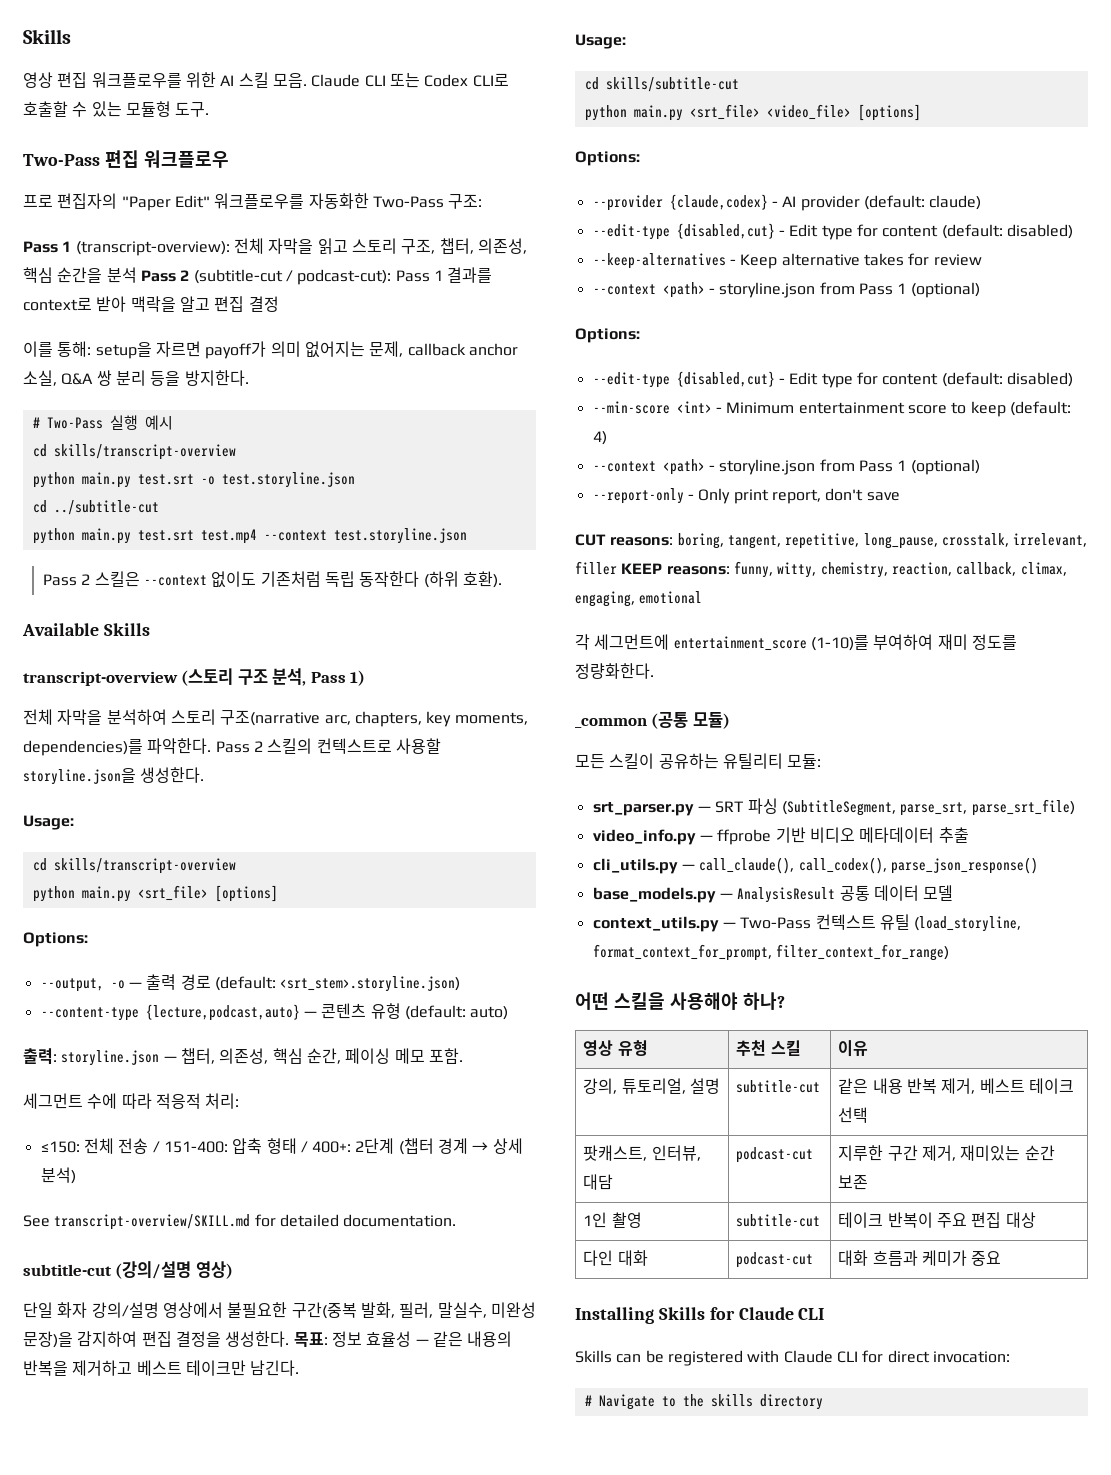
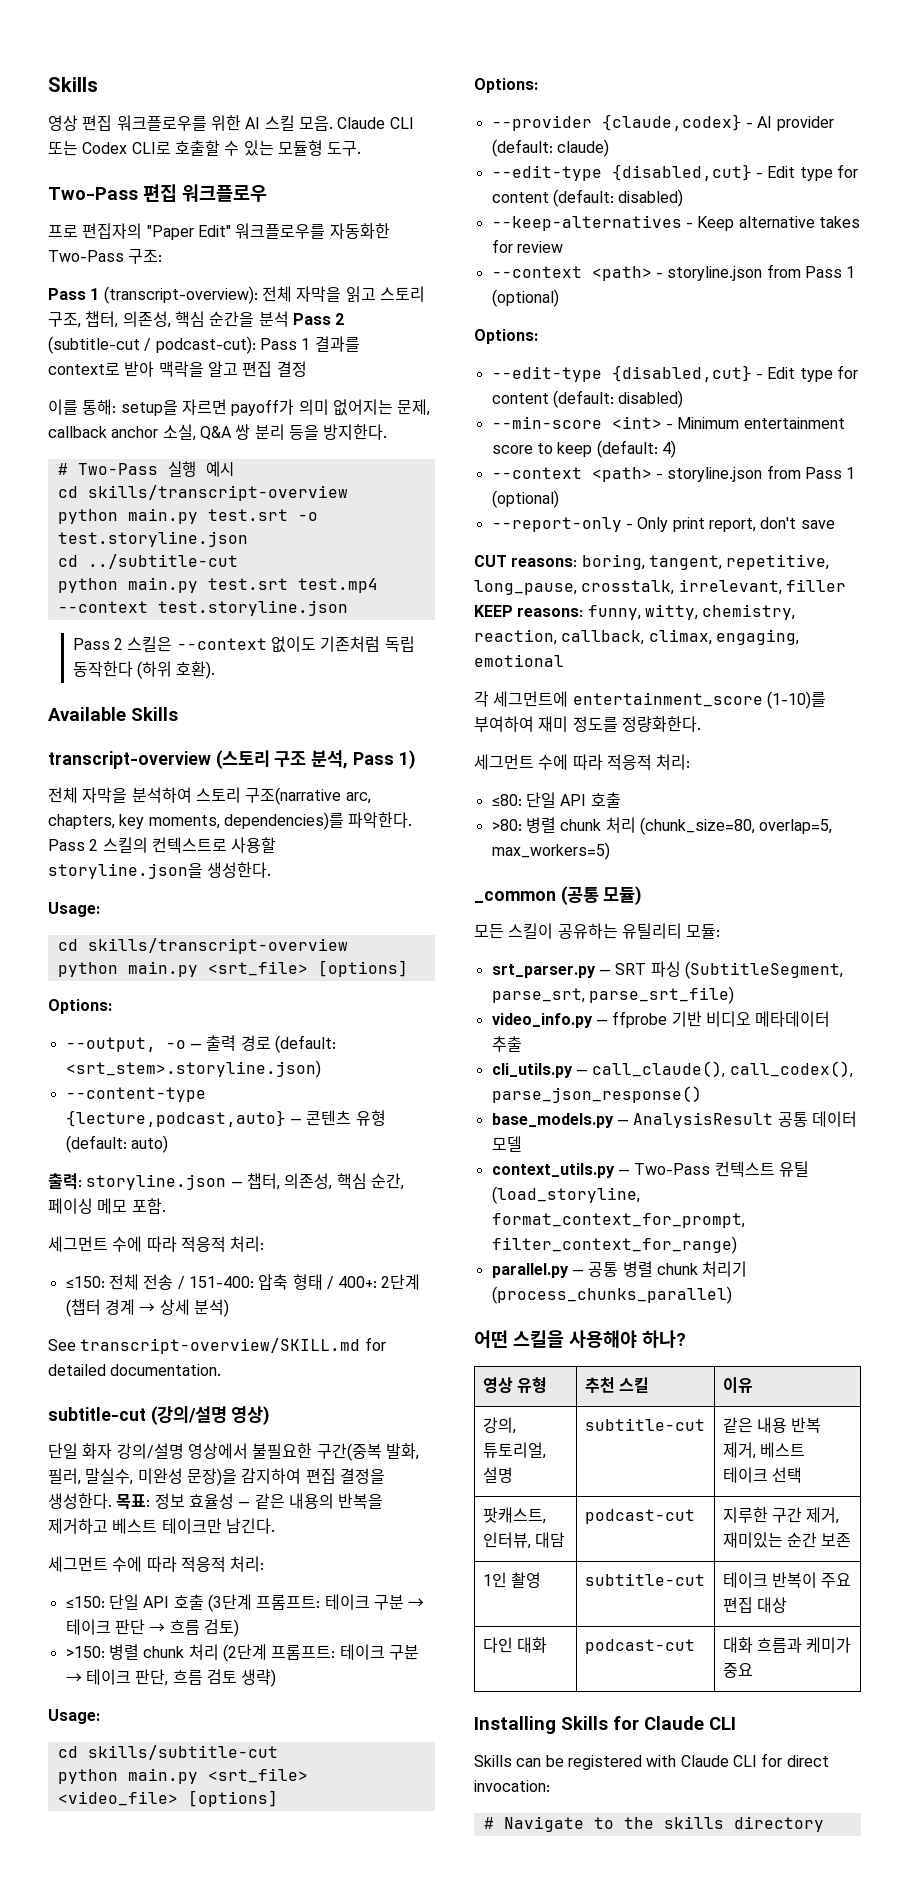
  목표: 정보 효율성 — 같은 내용의 반복을 제거하고 베스트 테이크만 남긴다.
+ 세그먼트 수에 따라 적응적 처리:
+ ≤150: 단일 API 호출 (3단계 프롬프트: 테이크 구분 → 테이크 판단 → 흐름 검토)
+ >150: 병렬 chunk 처리 (2단계 프롬프트: 테이크 구분 → 테이크 판단, 흐름 검토 생략)
  각 세그먼트에 entertainment_score (1-10)를 부여하여 재미 정도를 정량화한다.
+ 세그먼트 수에 따라 적응적 처리:
+ ≤80: 단일 API 호출
+ >80: 병렬 chunk 처리 (chunk_size=80, overlap=5, max_workers=5)
+ parallel.py — 공통 병렬 chunk 처리기 (process_chunks_parallel)

